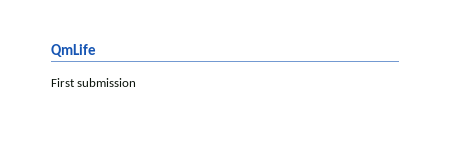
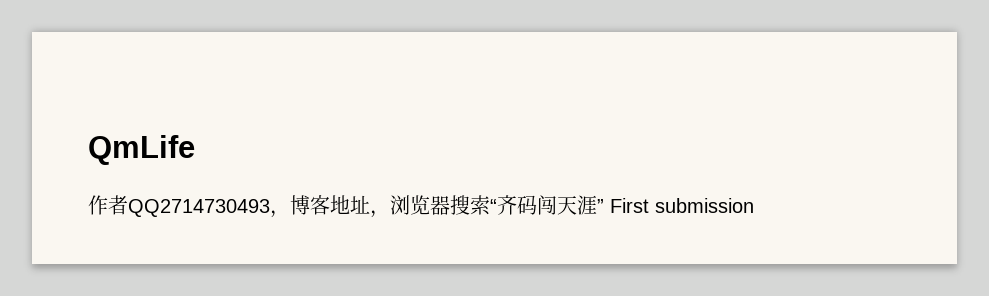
- First submission
+ 作者QQ2714730493，博客地址，浏览器搜索“齐码闯天涯” First submission

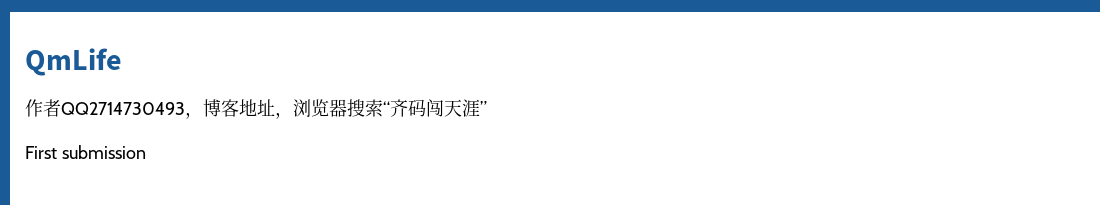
- 作者QQ2714730493，博客地址，浏览器搜索“齐码闯天涯” First submission
+ 作者QQ2714730493，博客地址，浏览器搜索“齐码闯天涯”
+ First submission

